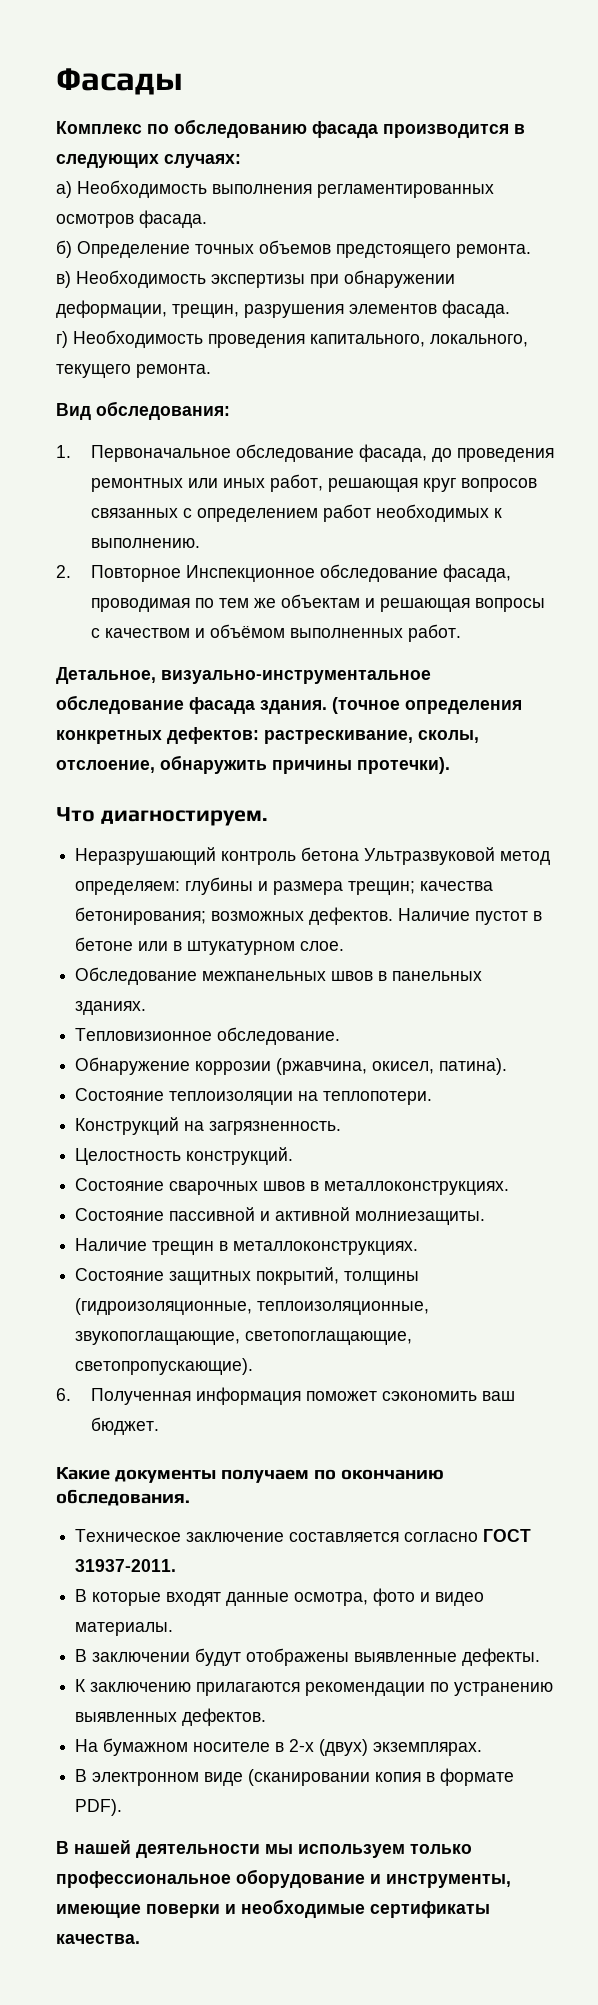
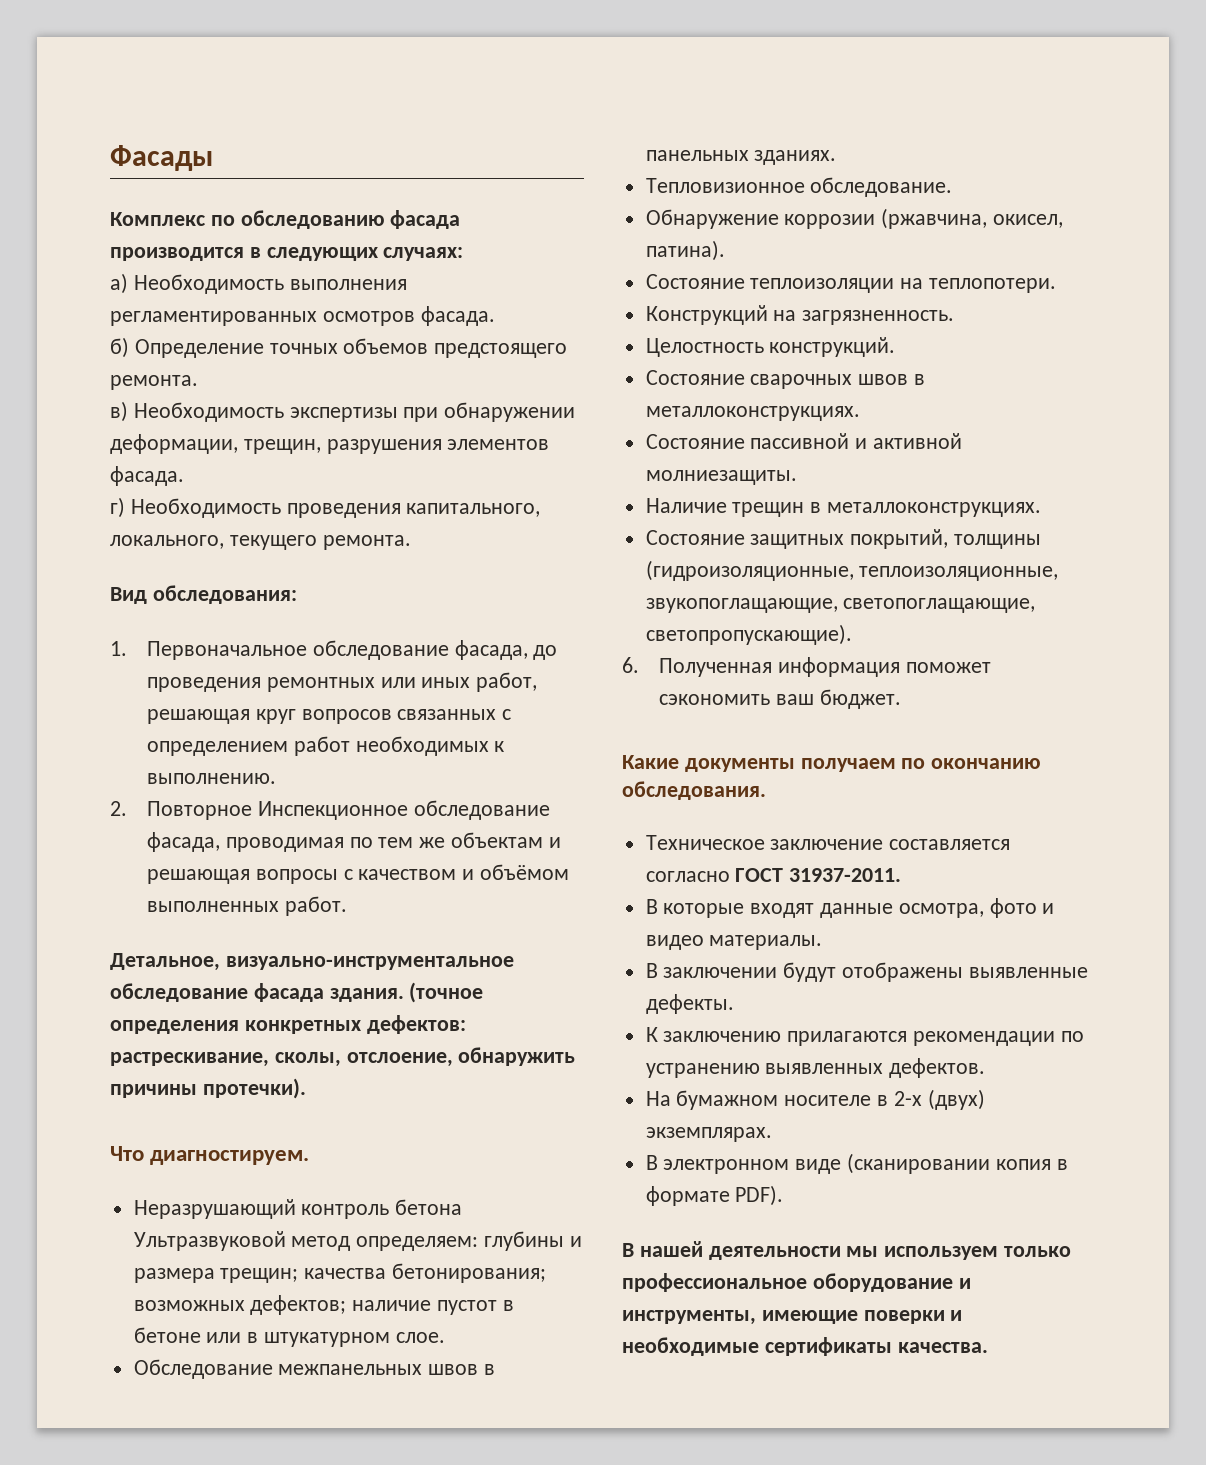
- Неразрушающий контроль бетона Ультразвуковой метод определяем: глубины и размера трещин; качества бетонирования; возможных дефектов. Наличие пустот в бетоне или в штукатурном слое.
+ Неразрушающий контроль бетона Ультразвуковой метод определяем: глубины и размера трещин; качества бетонирования; возможных дефектов; наличие пустот в бетоне или в штукатурном слое.

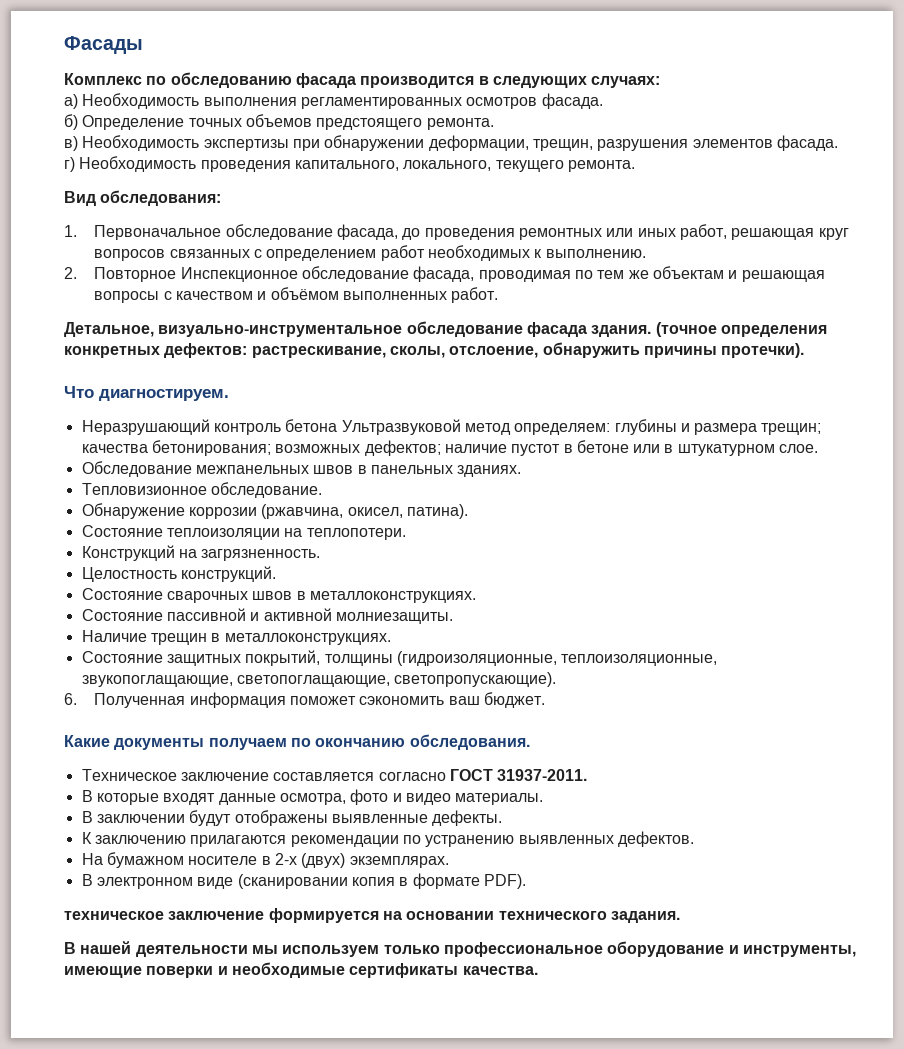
+ техническое заключение формируется на основании технического задания.

